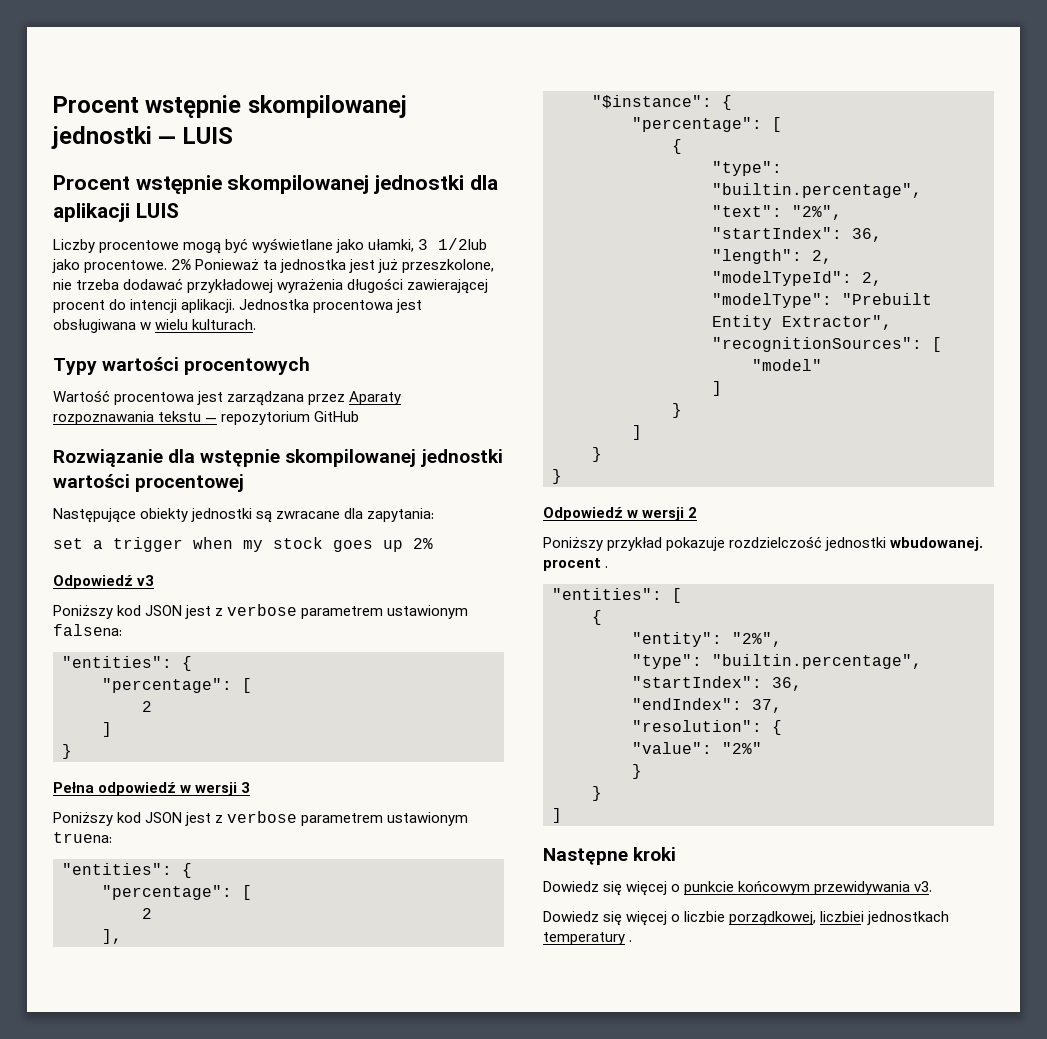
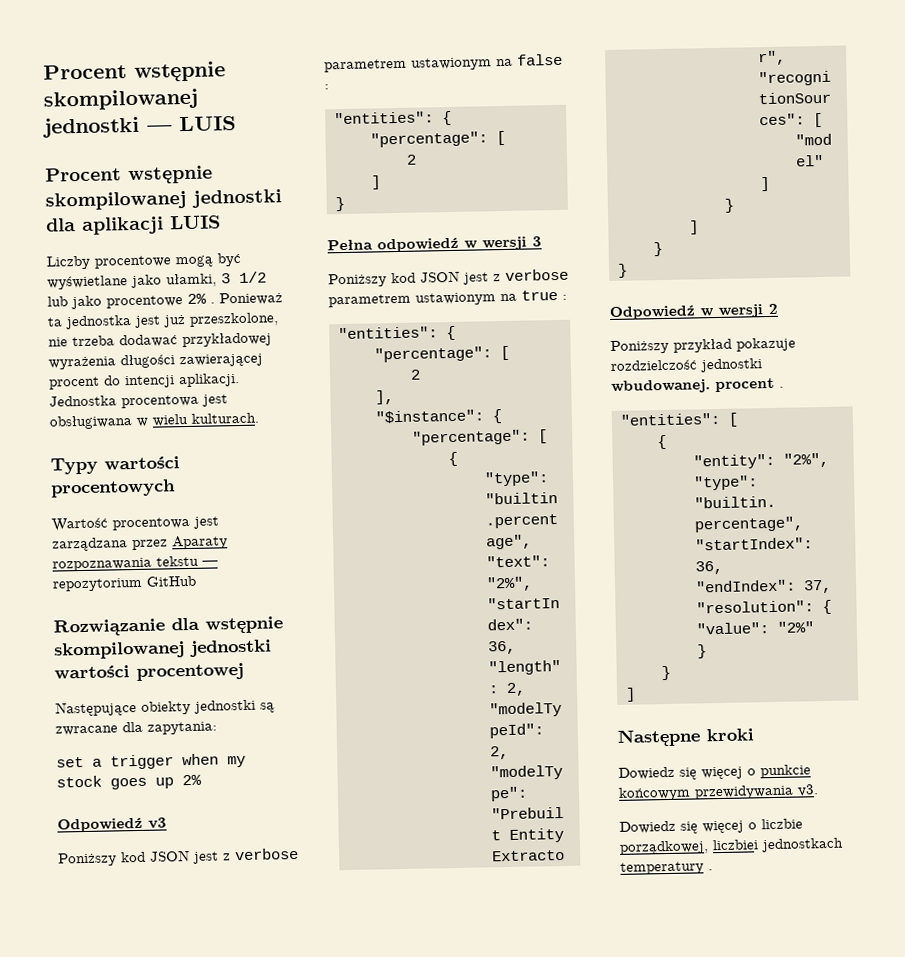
- Liczby procentowe mogą być wyświetlane jako ułamki, 3 1/2lub jako procentowe. 2% Ponieważ ta jednostka jest już przeszkolone, nie trzeba dodawać przykładowej wyrażenia długości zawierającej procent do intencji aplikacji.
+ Liczby procentowe mogą być wyświetlane jako ułamki, 3 1/2 lub jako procentowe 2% . Ponieważ ta jednostka jest już przeszkolone, nie trzeba dodawać przykładowej wyrażenia długości zawierającej procent do intencji aplikacji.
- Poniższy kod JSON jest z verbose parametrem ustawionym falsena:
+ Poniższy kod JSON jest z verbose parametrem ustawionym na false :
- Poniższy kod JSON jest z verbose parametrem ustawionym truena:
+ Poniższy kod JSON jest z verbose parametrem ustawionym na true :

